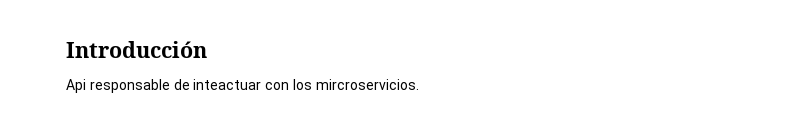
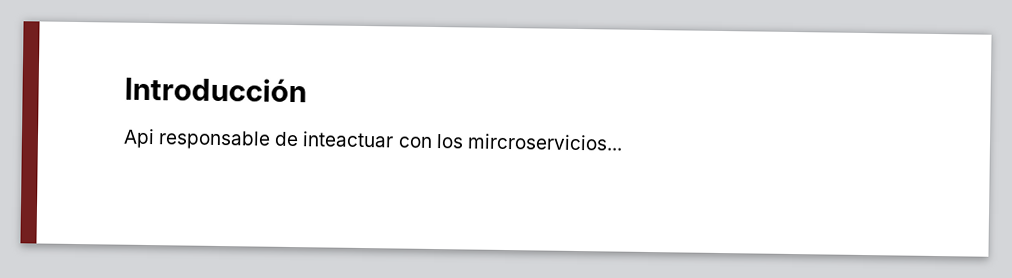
- Api responsable de inteactuar con los mircroservicios.
+ Api responsable de inteactuar con los mircroservicios...

